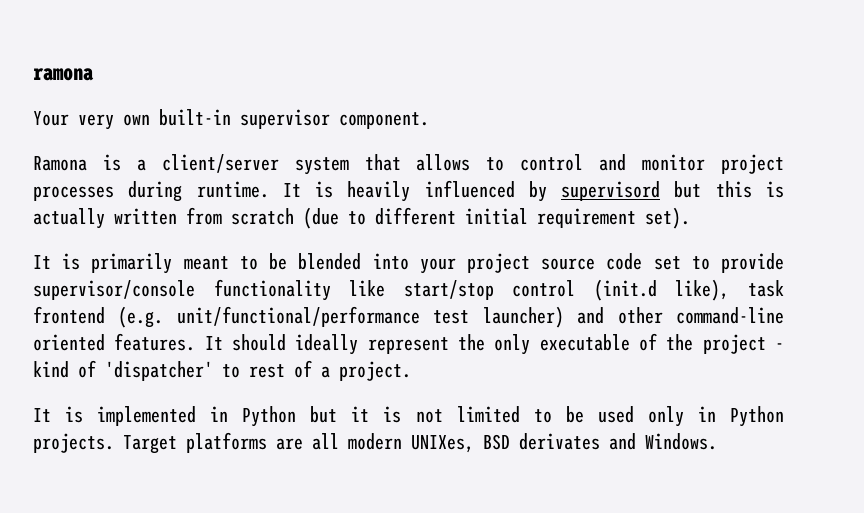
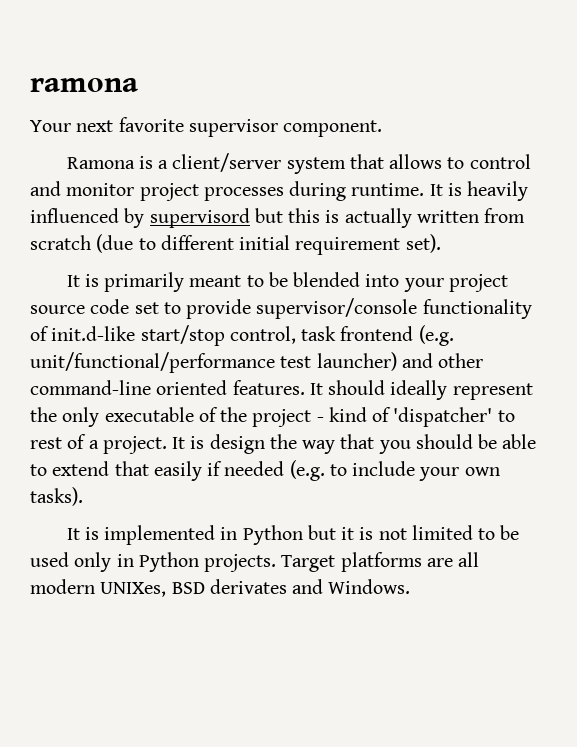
- Your very own built-in supervisor component.
+ Your next favorite supervisor component.
- It is primarily meant to be blended into your project source code set to provide supervisor/console functionality like start/stop control (init.d like), task frontend (e.g. unit/functional/performance test launcher) and other command-line oriented features.
+ It is primarily meant to be blended into your project source code set to provide supervisor/console functionality of init.d-like start/stop control, task frontend (e.g. unit/functional/performance test launcher) and other command-line oriented features.
+ It is design the way that you should be able to extend that easily if needed (e.g. to include your own tasks).

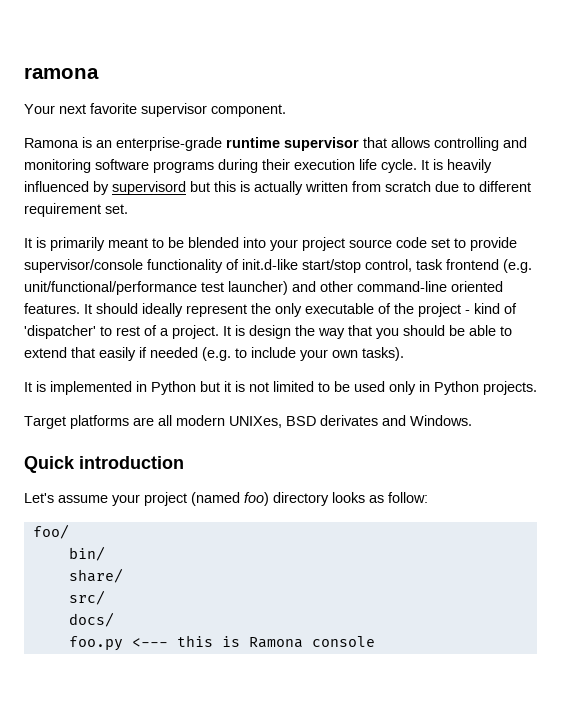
- Ramona is a client/server system that allows to control and monitor project processes during runtime.
+ Ramona is an enterprise-grade runtime supervisor that allows controlling and monitoring software programs during their execution life cycle.
- It is heavily influenced by supervisord but this is actually written from scratch (due to different initial requirement set).
+ It is heavily influenced by supervisord but this is actually written from scratch due to different requirement set.
- It is implemented in Python but it is not limited to be used only in Python projects. Target platforms are all modern UNIXes, BSD derivates and Windows.
+ It is implemented in Python but it is not limited to be used only in Python projects.
+ Target platforms are all modern UNIXes, BSD derivates and Windows.
+ Quick introduction
+ Let's assume your project (named foo) directory looks as follow:
+ foo/
+ bin/
+ share/
+ src/
+ docs/
+ foo.py <--- this is Ramona console

